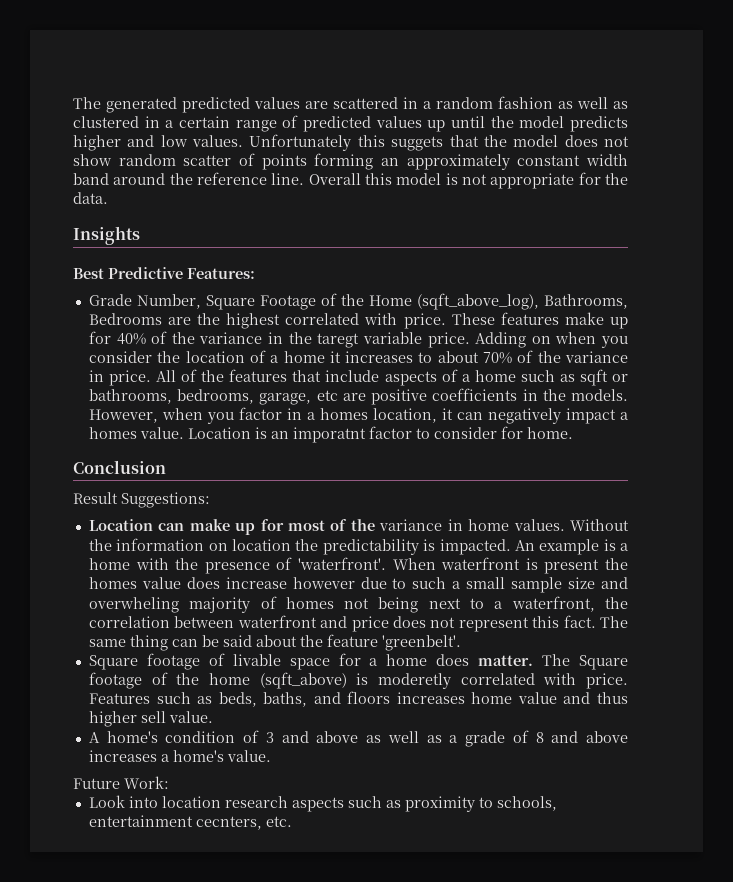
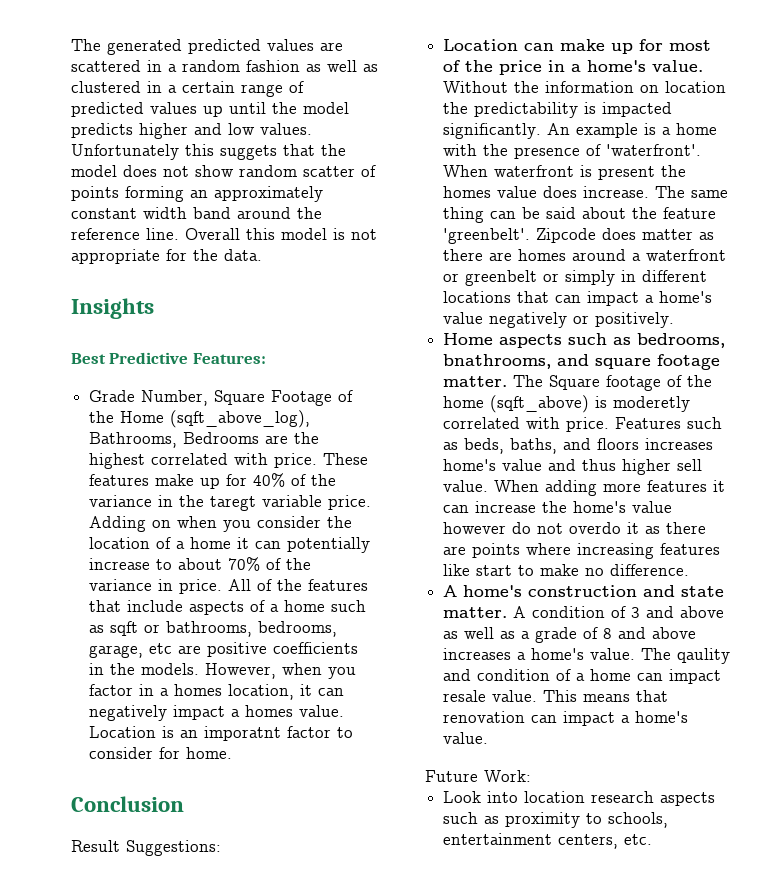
- Adding on when you consider the location of a home it increases to about 70% of the variance in price.
+ Adding on when you consider the location of a home it can potentially increase to about 70% of the variance in price.
- Location can make up for most of the variance in home values.
+ Location can make up for most of the price in a home's value.
- Without the information on location the predictability is impacted.
+ Without the information on location the predictability is impacted significantly.
- When waterfront is present the homes value does increase however due to such a small sample size and overwheling majority of homes not being next to a waterfront, the correlation between waterfront and price does not represent this fact.
+ When waterfront is present the homes value does increase.
- The same thing can be said about the feature 'greenbelt'.
- Square footage of livable space for a home does matter.
+ The same thing can be said about the feature 'greenbelt'. Zipcode does matter as there are homes around a waterfront or greenbelt or simply in different locations that can impact a home's value negatively or positively.
+ Home aspects such as bedrooms, bnathrooms, and square footage matter.
- Features such as beds, baths, and floors increases home value and thus higher sell value.
- A home's condition of 3 and above as well as a grade of 8 and above increases a home's value.
+ Features such as beds, baths, and floors increases home's value and thus higher sell value. When adding more features it can increase the home's value however do not overdo it as there are points where increasing features like start to make no difference.
+ A home's construction and state matter. A condition of 3 and above as well as a grade of 8 and above increases a home's value. The qaulity and condition of a home can impact resale value. This means that renovation can impact a home's value.
- Look into location research aspects such as proximity to schools, entertainment cecnters, etc.
+ Look into location research aspects such as proximity to schools, entertainment centers, etc.

